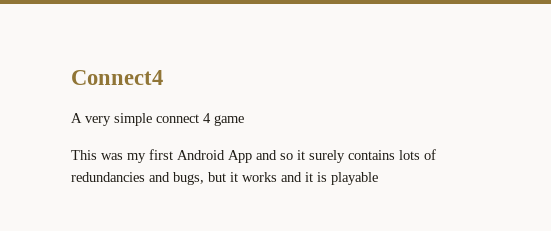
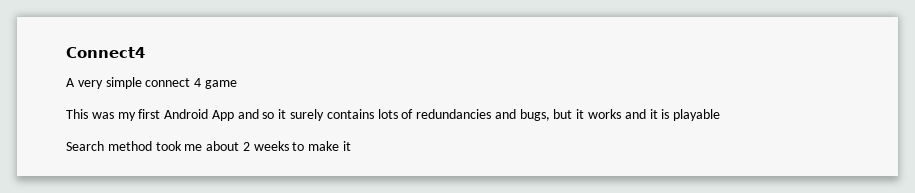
+ Search method took me about 2 weeks to make it

